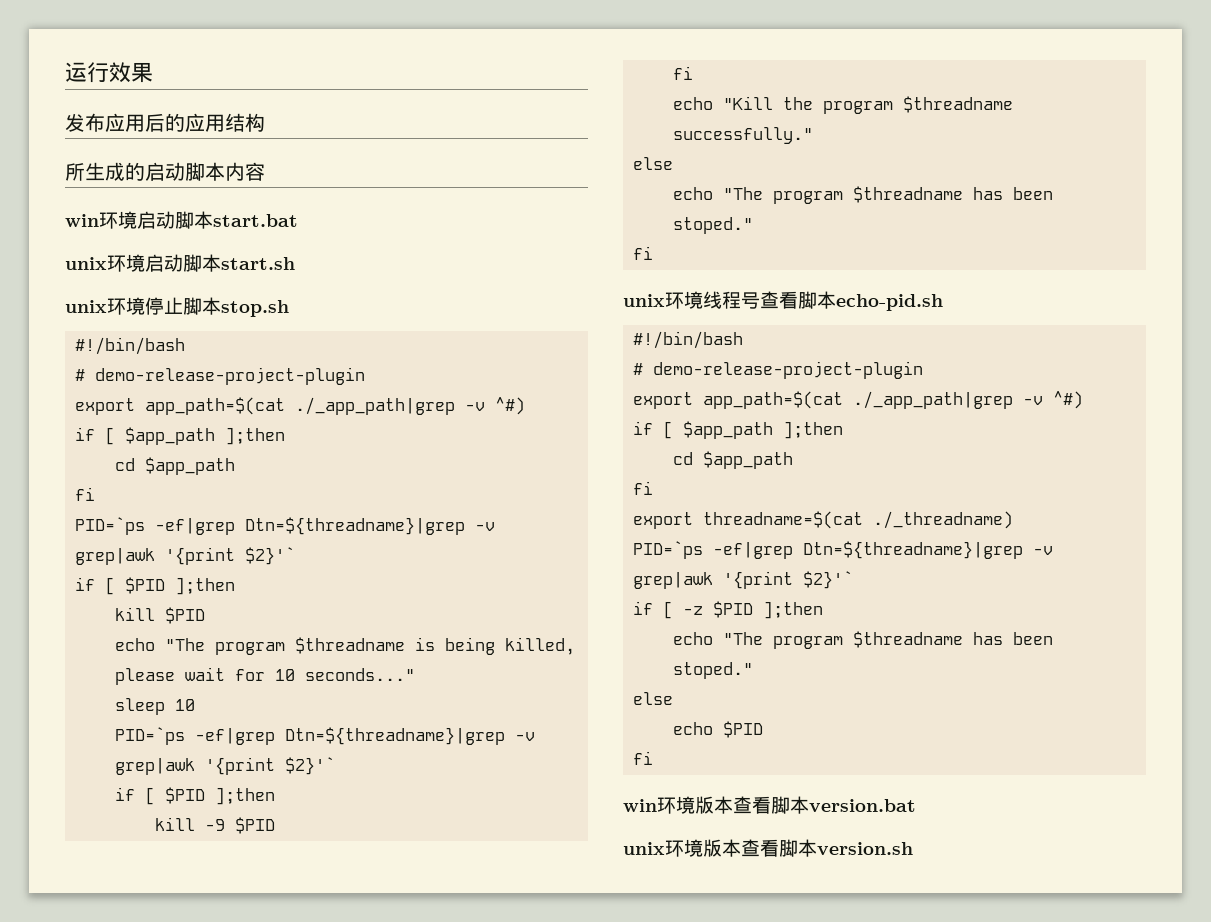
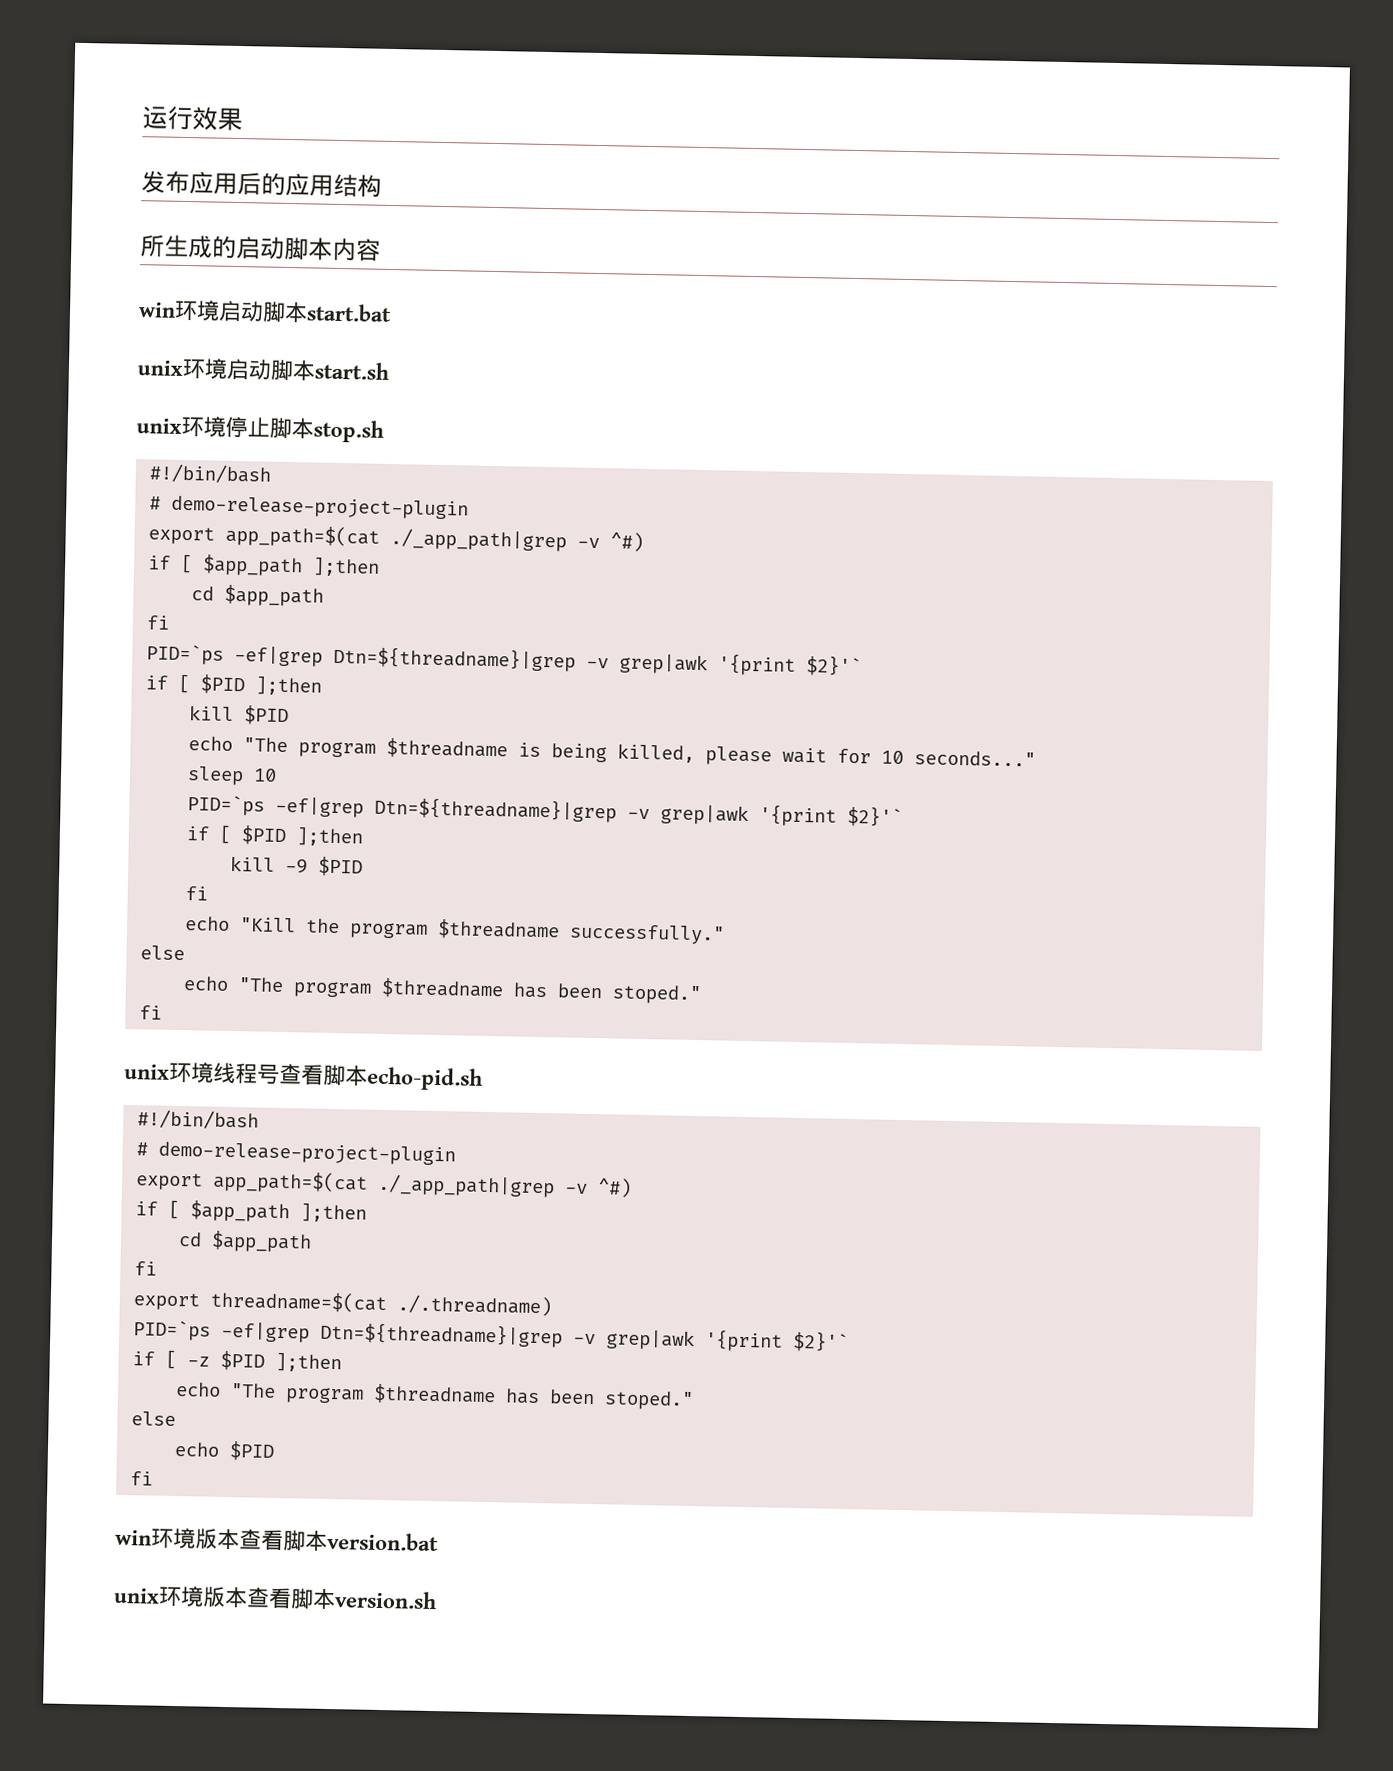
- export threadname=$(cat ./_threadname)
+ export threadname=$(cat ./.threadname)

